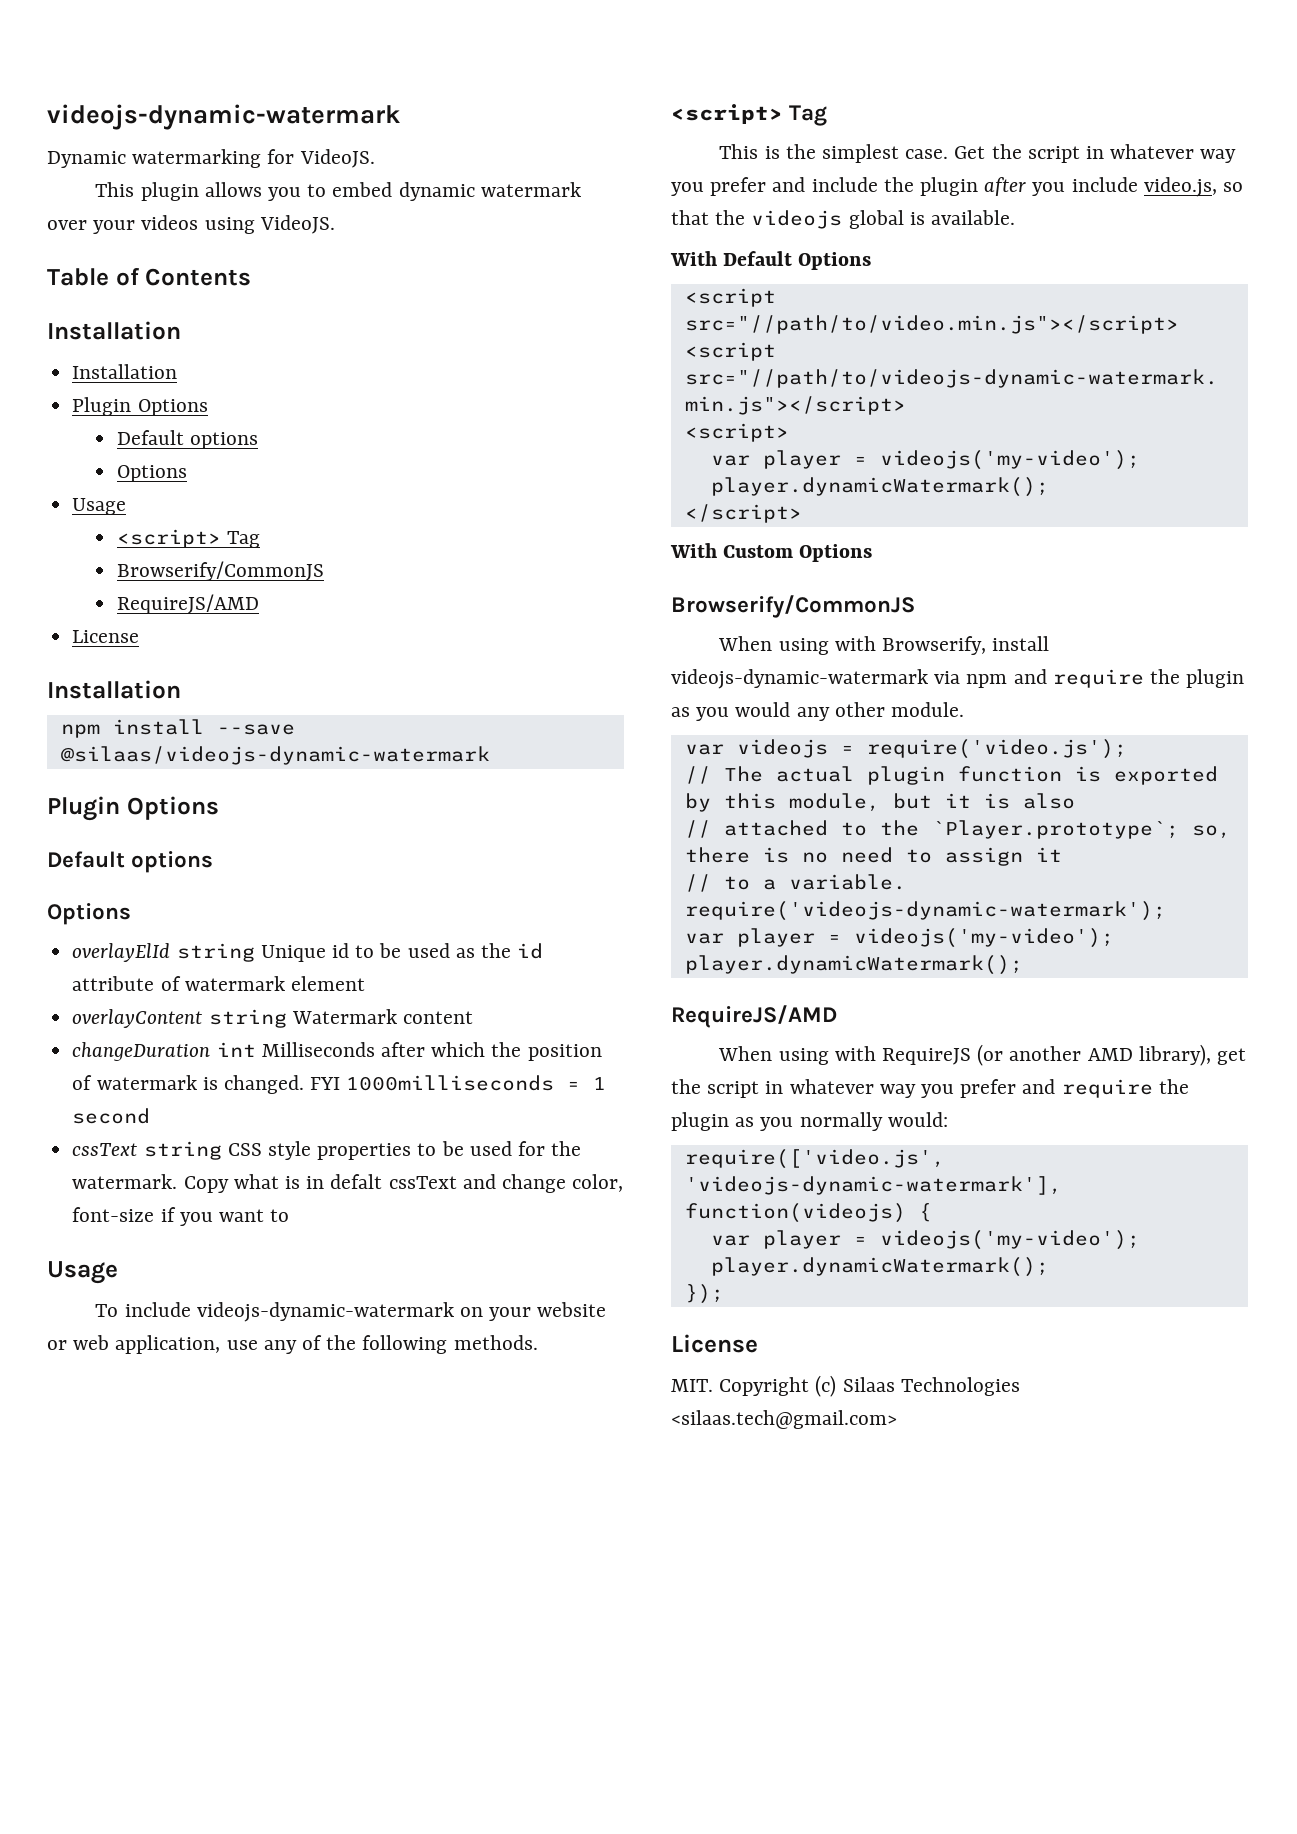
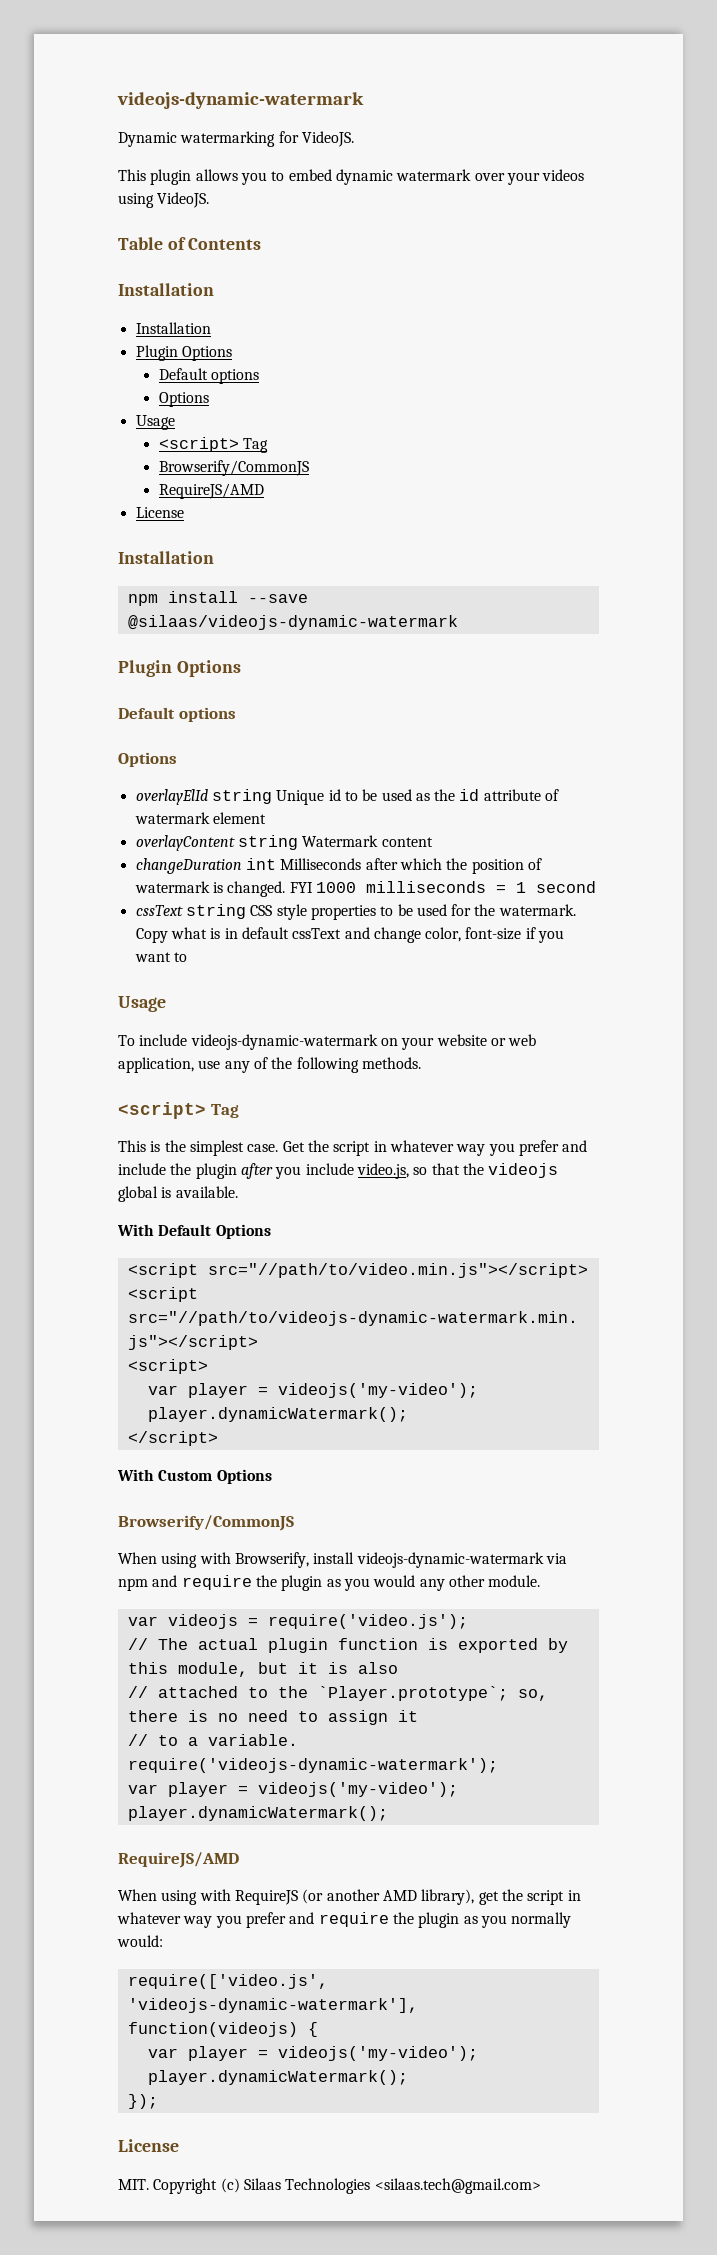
- FYI 1000milliseconds = 1 second
+ FYI 1000 milliseconds = 1 second
- Copy what is in defalt cssText and change color, font-size if you want to
+ Copy what is in default cssText and change color, font-size if you want to

